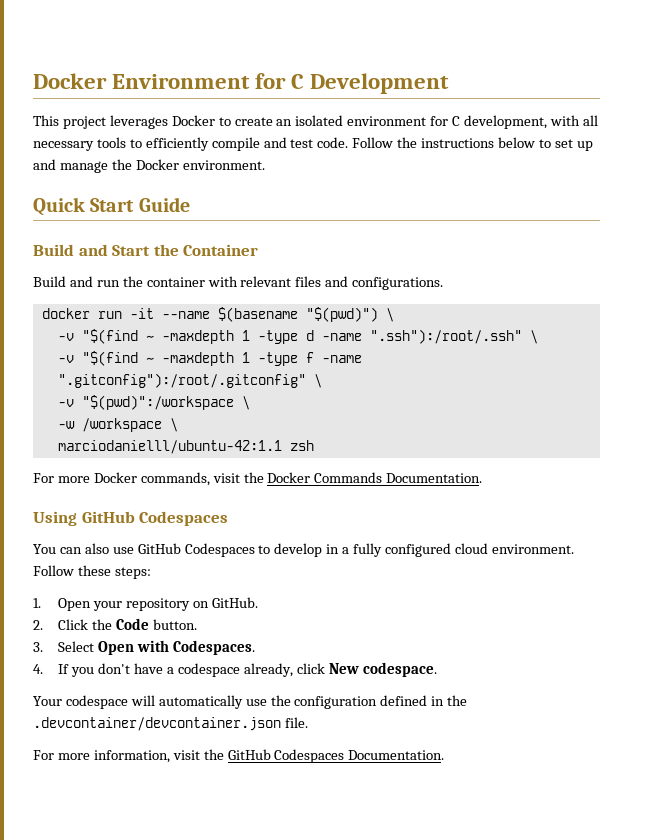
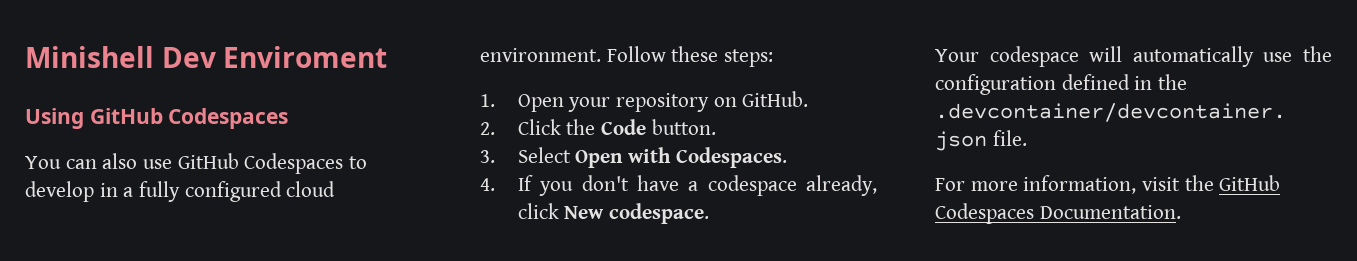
- Docker Environment for C Development
- This project leverages Docker to create an isolated environment for C development, with all necessary tools to efficiently compile and test code. Follow the instructions below to set up and manage the Docker environment.
- Quick Start Guide
- Build and Start the Container
- Build and run the container with relevant files and configurations.
- docker run -it --name $(basename "$(pwd)") \
- -v "$(find ~ -maxdepth 1 -type d -name ".ssh"):/root/.ssh" \
- -v "$(find ~ -maxdepth 1 -type f -name ".gitconfig"):/root/.gitconfig" \
- -v "$(pwd)":/workspace \
- -w /workspace \
- marciodanielll/ubuntu-42:1.1 zsh
- For more Docker commands, visit the Docker Commands Documentation.
+ Minishell Dev Enviroment

